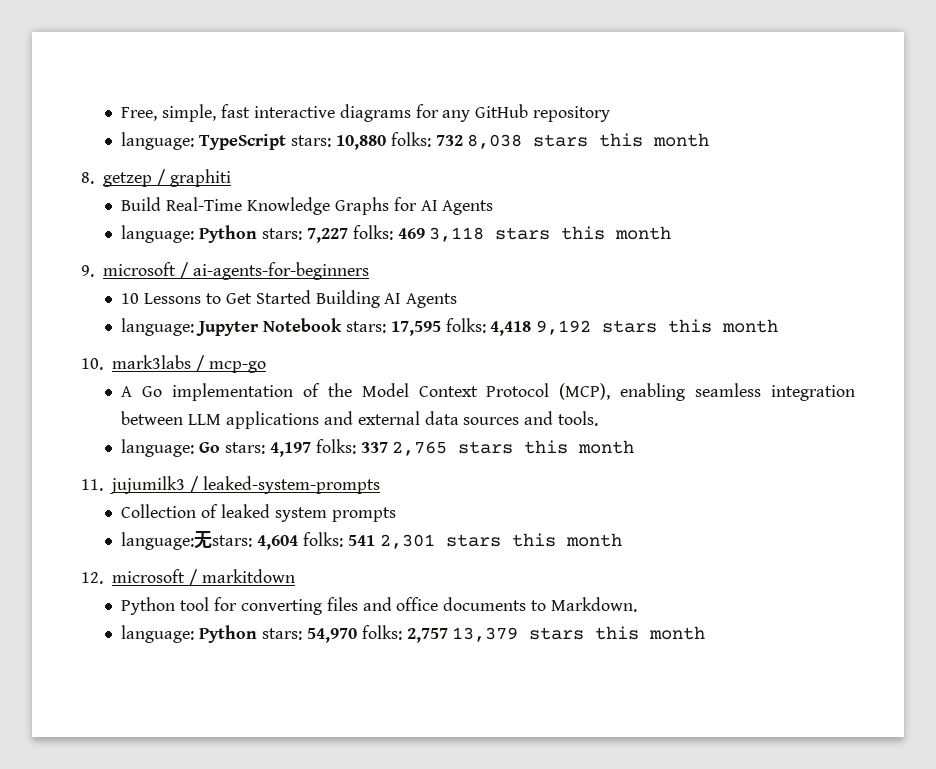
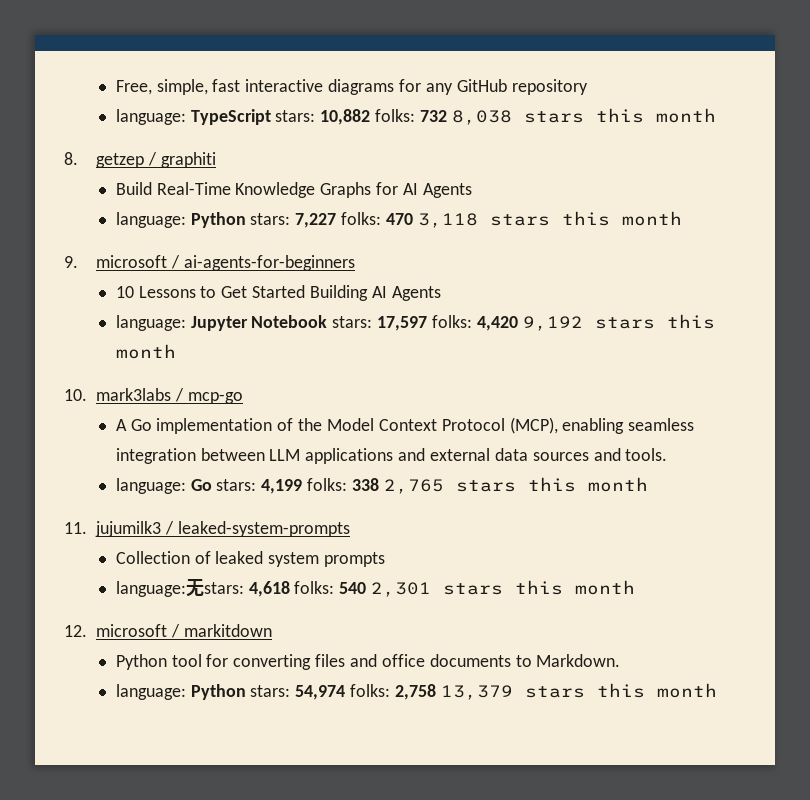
- language: TypeScript stars: 10,880 folks: 732 8,038 stars this month
+ language: TypeScript stars: 10,882 folks: 732 8,038 stars this month
- language: Python stars: 7,227 folks: 469 3,118 stars this month
+ language: Python stars: 7,227 folks: 470 3,118 stars this month
- language: Jupyter Notebook stars: 17,595 folks: 4,418 9,192 stars this month
+ language: Jupyter Notebook stars: 17,597 folks: 4,420 9,192 stars this month
- language: Go stars: 4,197 folks: 337 2,765 stars this month
+ language: Go stars: 4,199 folks: 338 2,765 stars this month
- language:无stars: 4,604 folks: 541 2,301 stars this month
+ language:无stars: 4,618 folks: 540 2,301 stars this month
- language: Python stars: 54,970 folks: 2,757 13,379 stars this month
+ language: Python stars: 54,974 folks: 2,758 13,379 stars this month

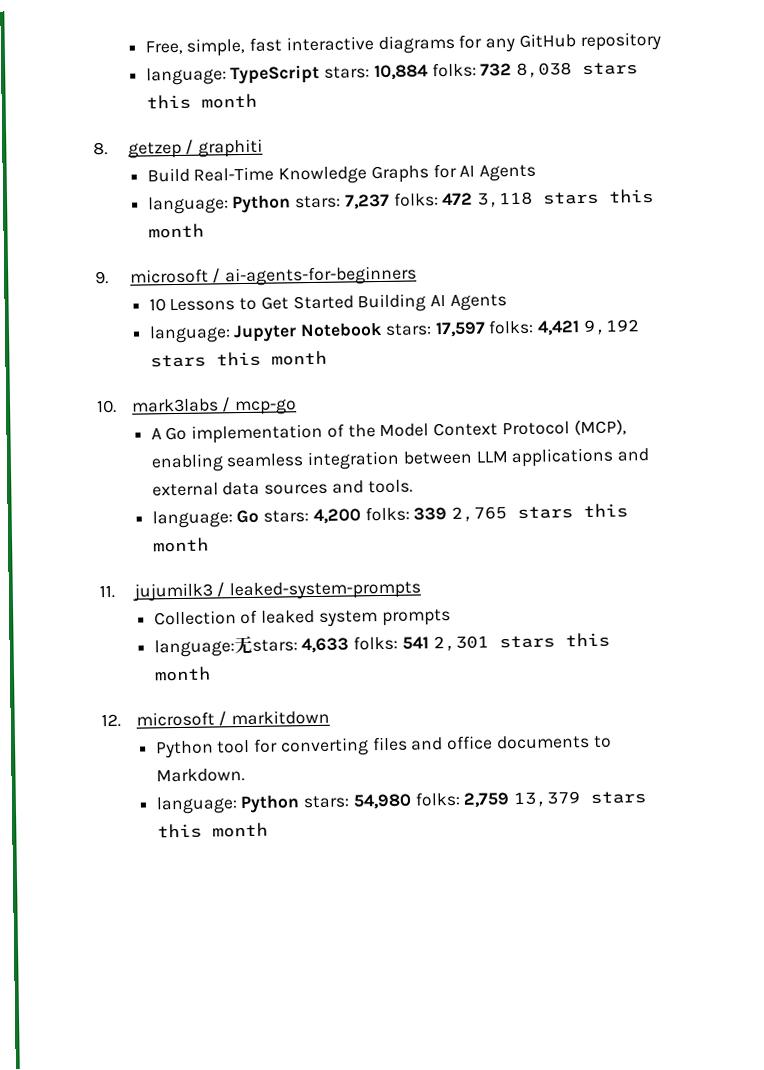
- language: TypeScript stars: 10,882 folks: 732 8,038 stars this month
+ language: TypeScript stars: 10,884 folks: 732 8,038 stars this month
- language: Python stars: 7,227 folks: 470 3,118 stars this month
+ language: Python stars: 7,237 folks: 472 3,118 stars this month
- language: Jupyter Notebook stars: 17,597 folks: 4,420 9,192 stars this month
+ language: Jupyter Notebook stars: 17,597 folks: 4,421 9,192 stars this month
- language: Go stars: 4,199 folks: 338 2,765 stars this month
+ language: Go stars: 4,200 folks: 339 2,765 stars this month
- language:无stars: 4,618 folks: 540 2,301 stars this month
+ language:无stars: 4,633 folks: 541 2,301 stars this month
- language: Python stars: 54,974 folks: 2,758 13,379 stars this month
+ language: Python stars: 54,980 folks: 2,759 13,379 stars this month

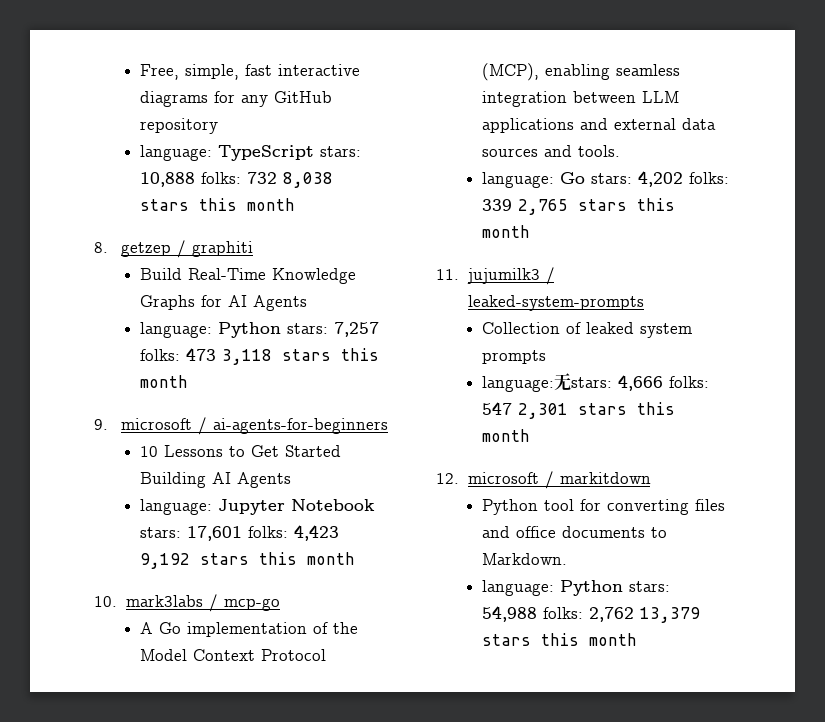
- language: TypeScript stars: 10,884 folks: 732 8,038 stars this month
+ language: TypeScript stars: 10,888 folks: 732 8,038 stars this month
- language: Python stars: 7,237 folks: 472 3,118 stars this month
+ language: Python stars: 7,257 folks: 473 3,118 stars this month
- language: Jupyter Notebook stars: 17,597 folks: 4,421 9,192 stars this month
+ language: Jupyter Notebook stars: 17,601 folks: 4,423 9,192 stars this month
- language: Go stars: 4,200 folks: 339 2,765 stars this month
+ language: Go stars: 4,202 folks: 339 2,765 stars this month
- language:无stars: 4,633 folks: 541 2,301 stars this month
+ language:无stars: 4,666 folks: 547 2,301 stars this month
- language: Python stars: 54,980 folks: 2,759 13,379 stars this month
+ language: Python stars: 54,988 folks: 2,762 13,379 stars this month

